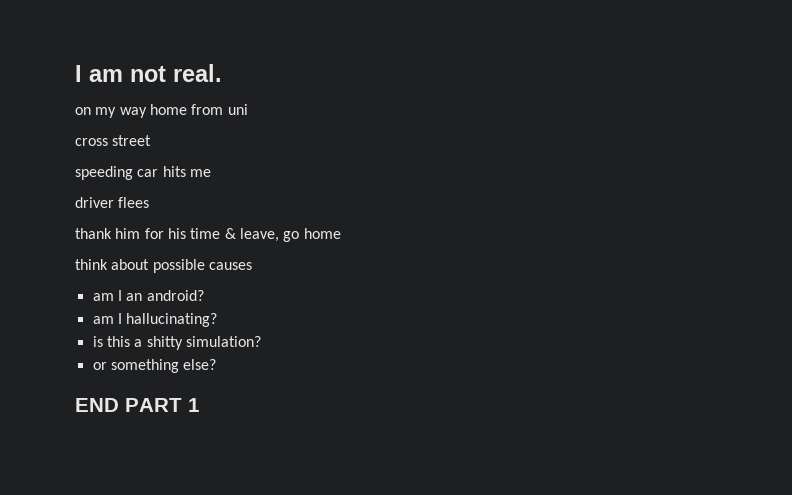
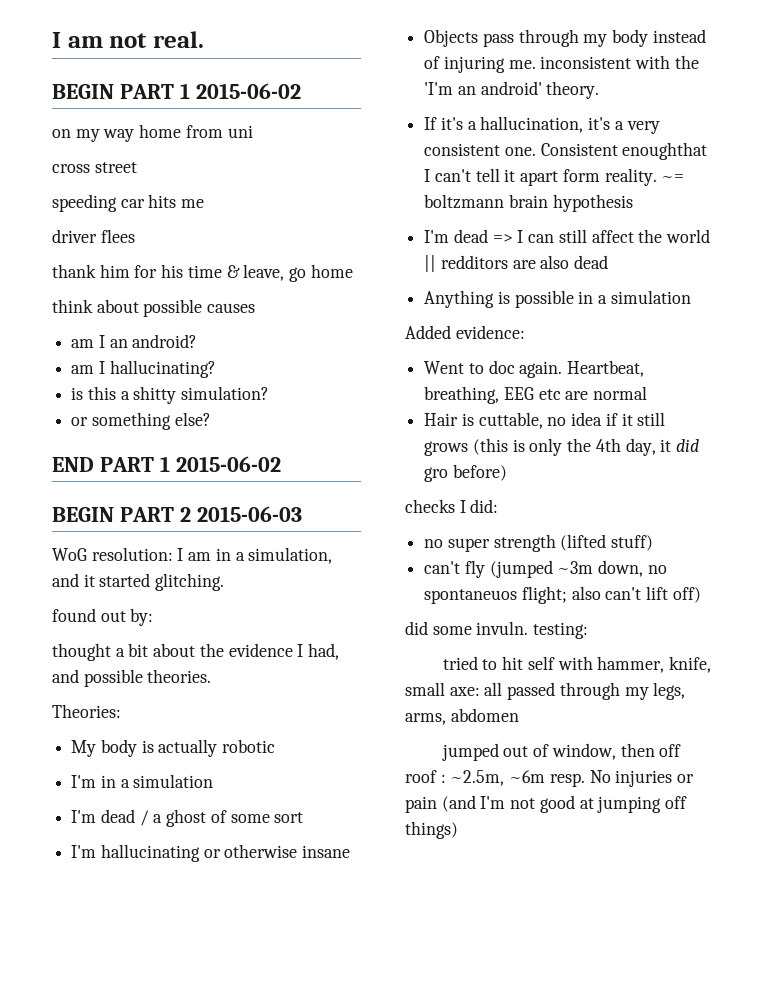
+ BEGIN PART 1 2015-06-02
- END PART 1
+ END PART 1 2015-06-02
+ BEGIN PART 2 2015-06-03
+ WoG resolution: I am in a simulation, and it started glitching.
+ found out by:
+ thought a bit about the evidence I had, and possible theories.
+ Theories:
+ My body is actually robotic
+ I'm in a simulation
+ I'm dead / a ghost of some sort
+ I'm hallucinating or otherwise insane
+ Objects pass through my body instead of injuring me. inconsistent with the 'I'm an android' theory.
+ If it's a hallucination, it's a very consistent one. Consistent enoughthat I can't tell it apart form reality. ~= boltzmann brain hypothesis
+ I'm dead => I can still affect the world || redditors are also dead
+ Anything is possible in a simulation
+ Added evidence:
+ Went to doc again. Heartbeat, breathing, EEG etc are normal
+ Hair is cuttable, no idea if it still grows (this is only the 4th day, it did gro before)
+ checks I did:
+ no super strength (lifted stuff)
+ can't fly (jumped ~3m down, no spontaneuos flight; also can't lift off)
+ did some invuln. testing:
+ tried to hit self with hammer, knife, small axe: all passed through my legs, arms, abdomen
+ jumped out of window, then off roof : ~2.5m, ~6m resp. No injuries or pain (and I'm not good at jumping off things)

